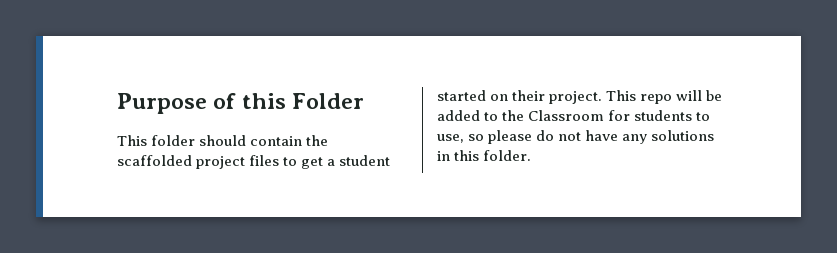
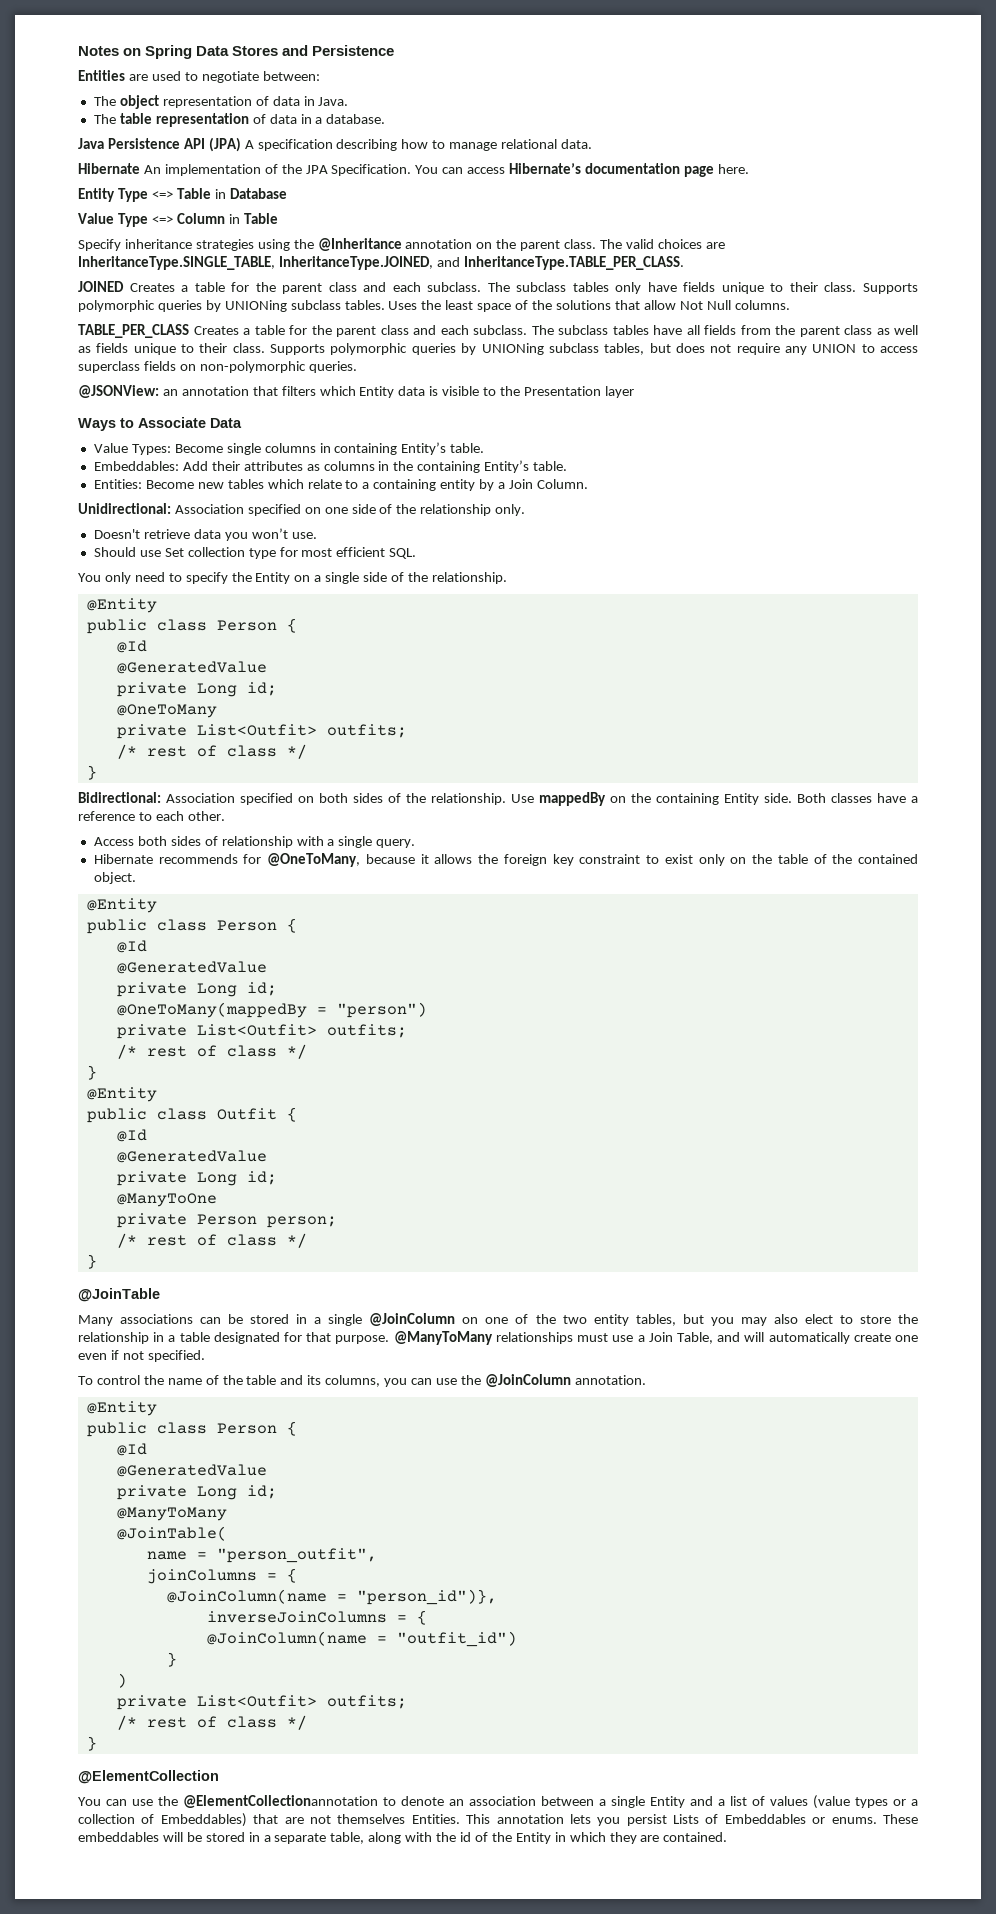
- Purpose of this Folder
- This folder should contain the scaffolded project files to get a student started on their project. This repo will be added to the Classroom for students to use, so please do not have any solutions in this folder.
+ Notes on Spring Data Stores and Persistence
+ Entities are used to negotiate between:
+ The object representation of data in Java.
+ The table representation of data in a database.
+ Java Persistence API (JPA) A specification describing how to manage relational data.
+ Hibernate An implementation of the JPA Specification. You can access Hibernate’s documentation page here.
+ Entity Type <=> Table in Database
+ Value Type <=> Column in Table
+ Specify inheritance strategies using the @Inheritance annotation on the parent class. The valid choices are InheritanceType.SINGLE_TABLE, InheritanceType.JOINED, and InheritanceType.TABLE_PER_CLASS.
+ JOINED Creates a table for the parent class and each subclass. The subclass tables only have fields unique to their class. Supports polymorphic queries by UNIONing subclass tables. Uses the least space of the solutions that allow Not Null columns.
+ TABLE_PER_CLASS Creates a table for the parent class and each subclass. The subclass tables have all fields from the parent class as well as fields unique to their class. Supports polymorphic queries by UNIONing subclass tables, but does not require any UNION to access superclass fields on non-polymorphic queries.
+ @JSONView: an annotation that filters which Entity data is visible to the Presentation layer
+ Ways to Associate Data
+ Value Types: Become single columns in containing Entity’s table.
+ Embeddables: Add their attributes as columns in the containing Entity’s table.
+ Entities: Become new tables which relate to a containing entity by a Join Column.
+ Unidirectional: Association specified on one side of the relationship only.
+ Doesn't retrieve data you won’t use.
+ Should use Set collection type for most efficient SQL.
+ You only need to specify the Entity on a single side of the relationship.
+ @Entity
+ public class Person {
+ @Id
+ @GeneratedValue
+ private Long id;
+ @OneToMany
+ private List<Outfit> outfits;
+ /* rest of class */
+ }
+ Bidirectional: Association specified on both sides of the relationship. Use mappedBy on the containing Entity side. Both classes have a reference to each other.
+ Access both sides of relationship with a single query.
+ Hibernate recommends for @OneToMany, because it allows the foreign key constraint to exist only on the table of the contained object.
+ @Entity
+ public class Person {
+ @Id
+ @GeneratedValue
+ private Long id;
+ @OneToMany(mappedBy = "person")
+ private List<Outfit> outfits;
+ /* rest of class */
+ }
+ @Entity
+ public class Outfit {
+ @Id
+ @GeneratedValue
+ private Long id;
+ @ManyToOne
+ private Person person;
+ /* rest of class */
+ }
+ @JoinTable
+ Many associations can be stored in a single @JoinColumn on one of the two entity tables, but you may also elect to store the relationship in a table designated for that purpose. @ManyToMany relationships must use a Join Table, and will automatically create one even if not specified.
+ To control the name of the table and its columns, you can use the @JoinColumn annotation.
+ @Entity
+ public class Person {
+ @Id
+ @GeneratedValue
+ private Long id;
+ @ManyToMany
+ @JoinTable(
+ name = "person_outfit",
+ joinColumns = {
+ @JoinColumn(name = "person_id")},
+ inverseJoinColumns = {
+ @JoinColumn(name = "outfit_id")
+ }
+ )
+ private List<Outfit> outfits;
+ /* rest of class */
+ }
+ @ElementCollection
+ You can use the @ElementCollectionannotation to denote an association between a single Entity and a list of values (value types or a collection of Embeddables) that are not themselves Entities. This annotation lets you persist Lists of Embeddables or enums. These embeddables will be stored in a separate table, along with the id of the Entity in which they are contained.

